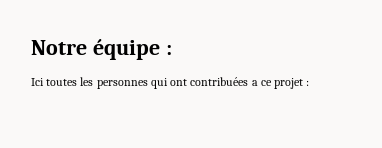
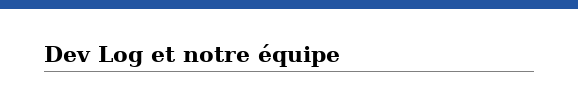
- Notre équipe :
- Ici toutes les personnes qui ont contribuées a ce projet :
+ Dev Log et notre équipe

